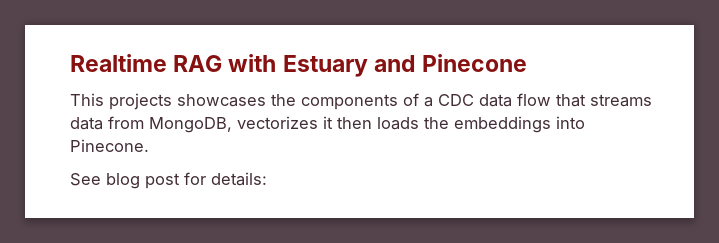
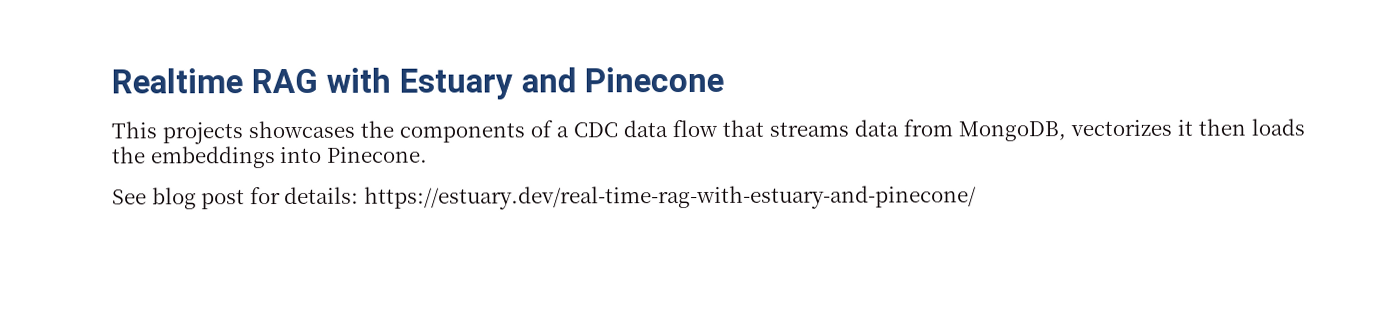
- See blog post for details:
+ See blog post for details: https://estuary.dev/real-time-rag-with-estuary-and-pinecone/

